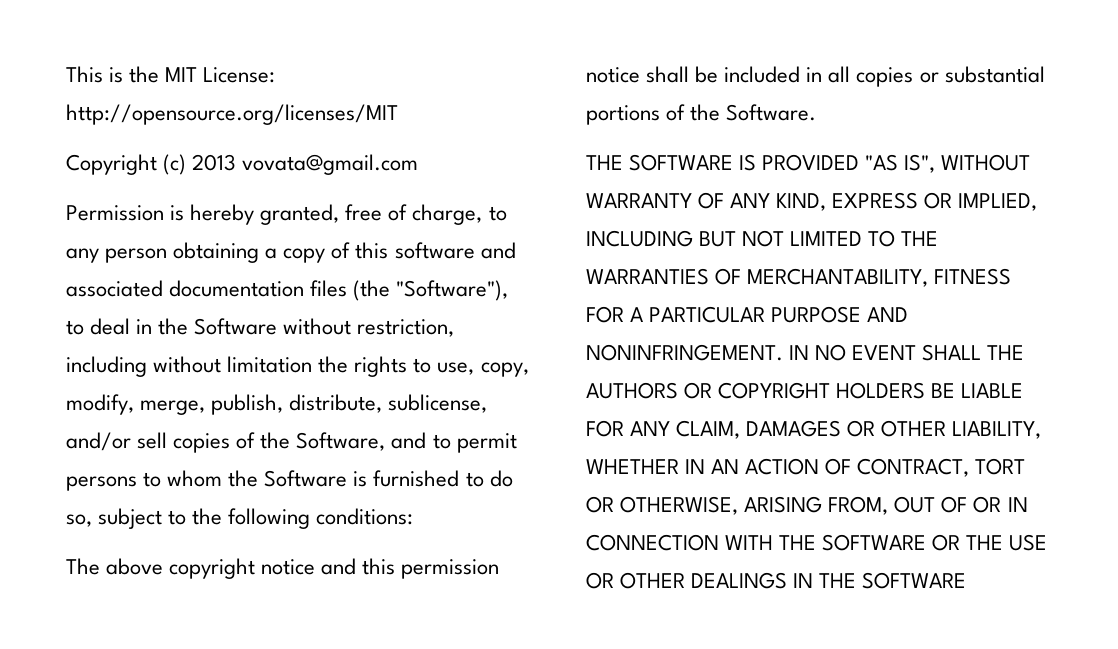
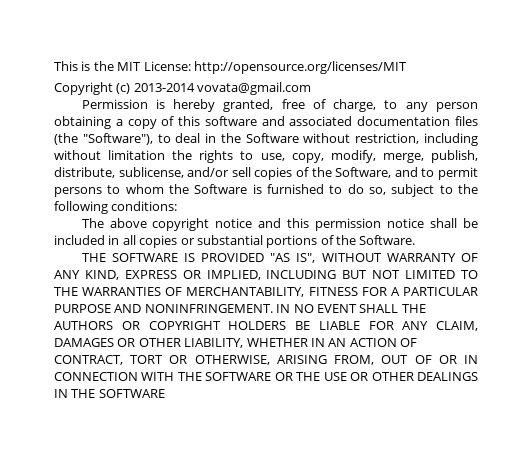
- Copyright (c) 2013 vovata@gmail.com
+ Copyright (c) 2013-2014 vovata@gmail.com

